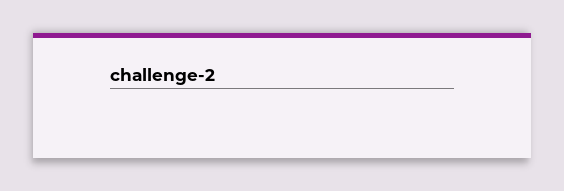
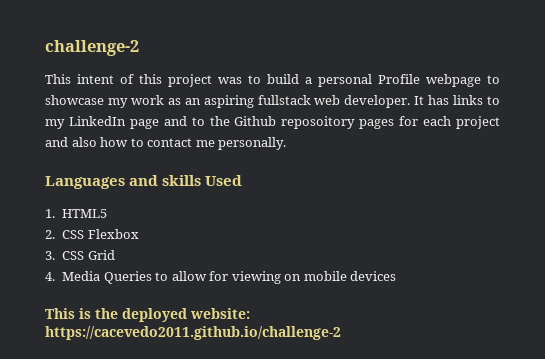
+ This intent of this project was to build a personal Profile webpage to showcase my work as an aspiring fullstack web developer. It has links to my LinkedIn page and to the Github reposoitory pages for each project and also how to contact me personally.
+ Languages and skills Used
+ 1. HTML5
+ 2. CSS Flexbox
+ 3. CSS Grid
+ 4. Media Queries to allow for viewing on mobile devices
+ This is the deployed website: https://cacevedo2011.github.io/challenge-2

